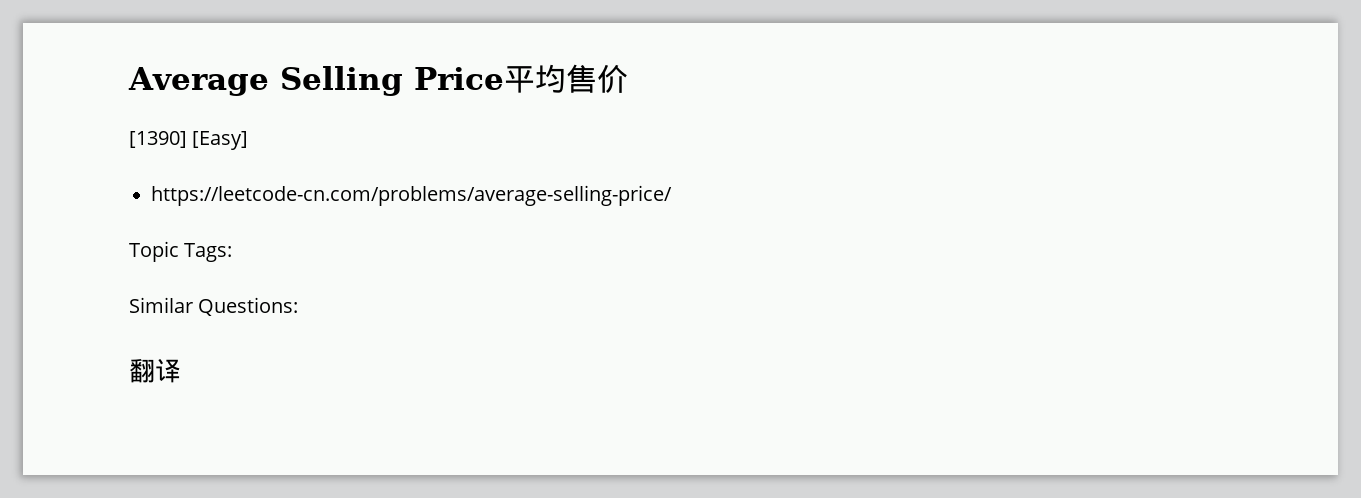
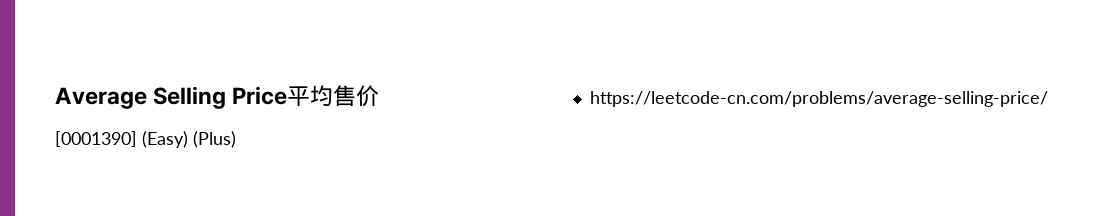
- [1390] [Easy]
+ [0001390] (Easy) (Plus)
  https://leetcode-cn.com/problems/average-selling-price/
- Topic Tags:
- Similar Questions:
- 翻译

